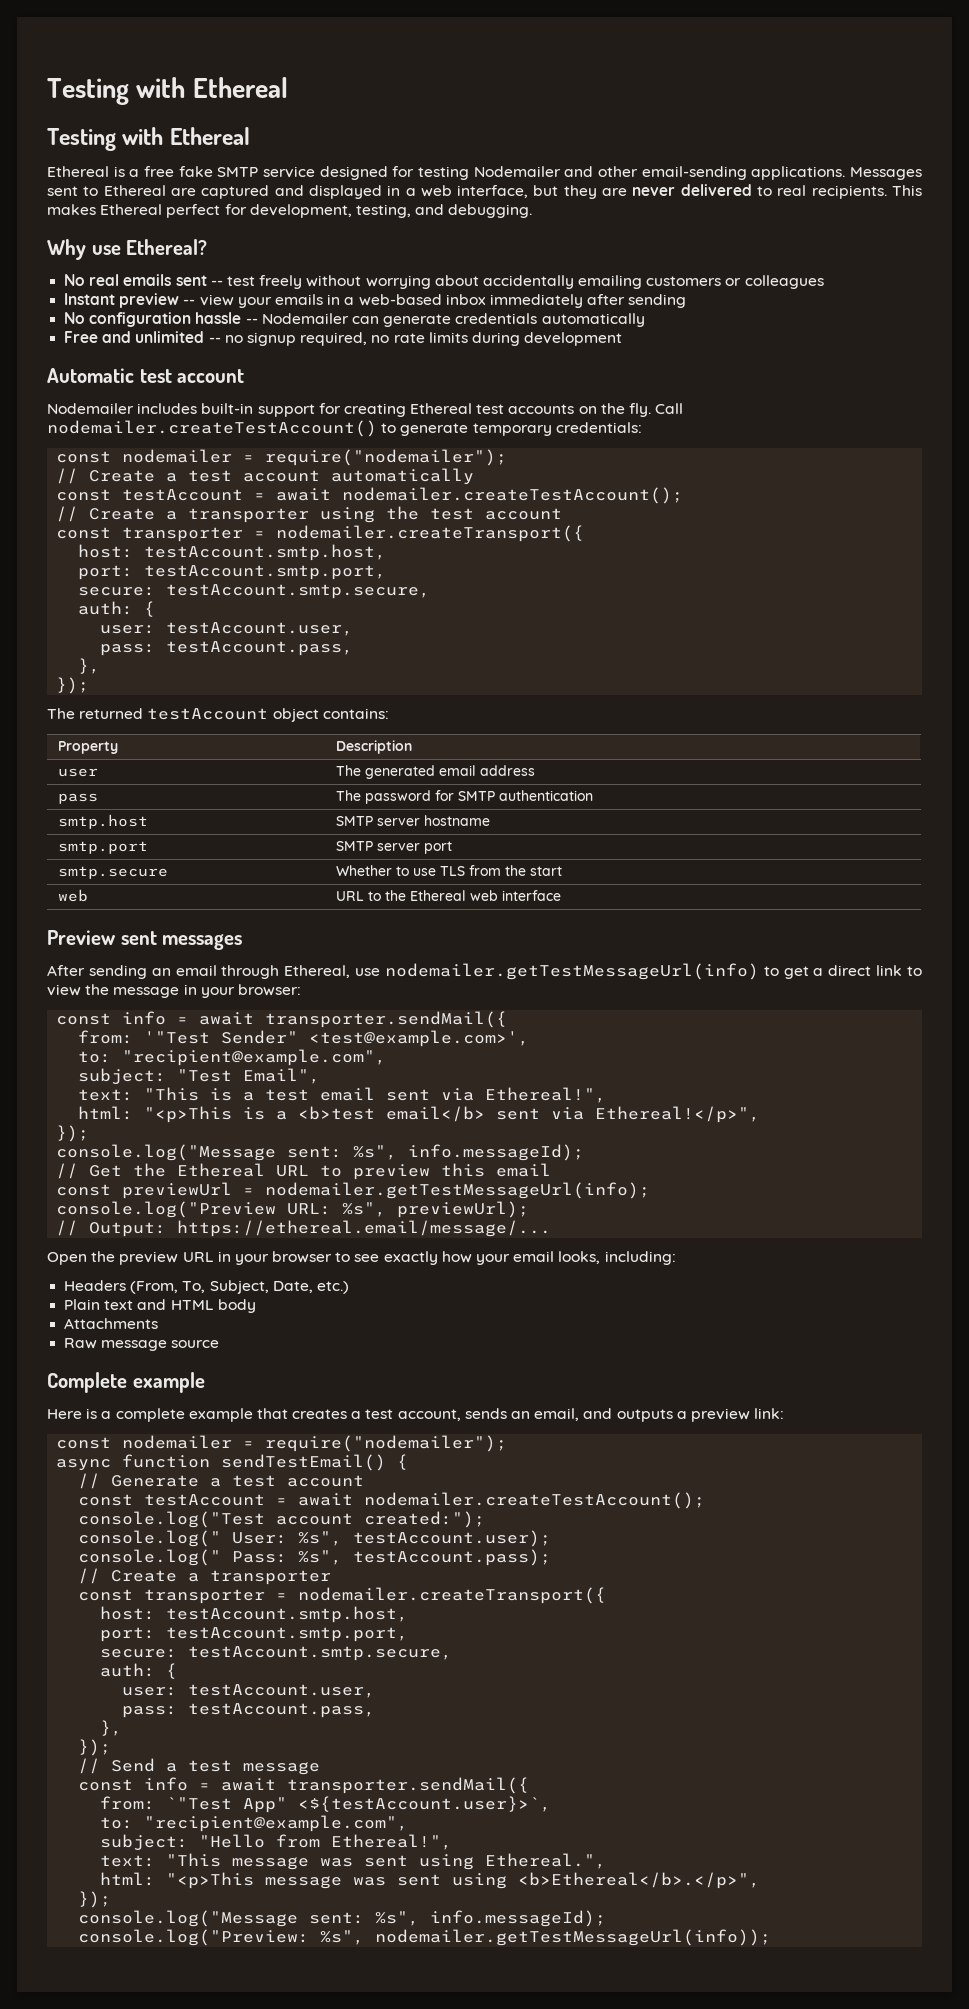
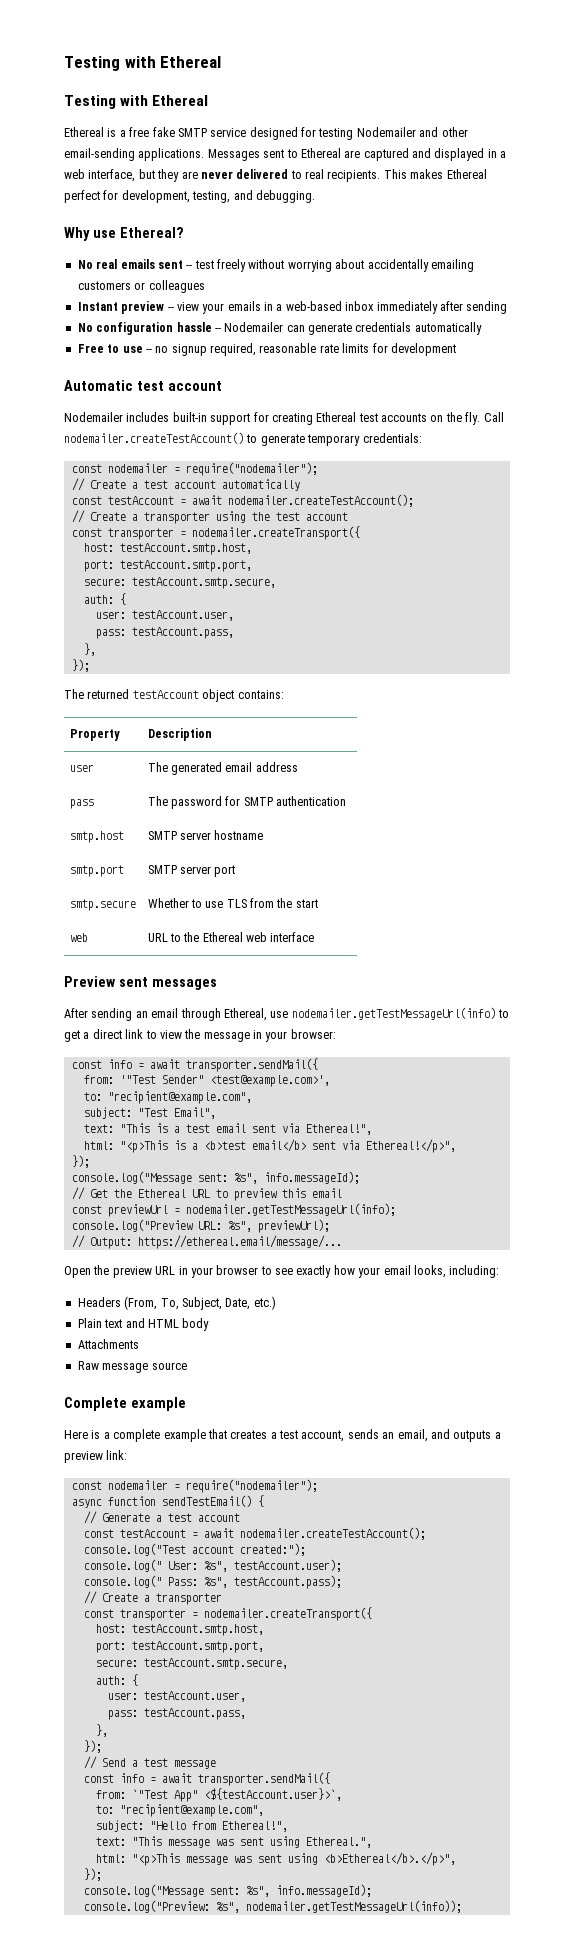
- Free and unlimited -- no signup required, no rate limits during development
+ Free to use -- no signup required, reasonable rate limits for development

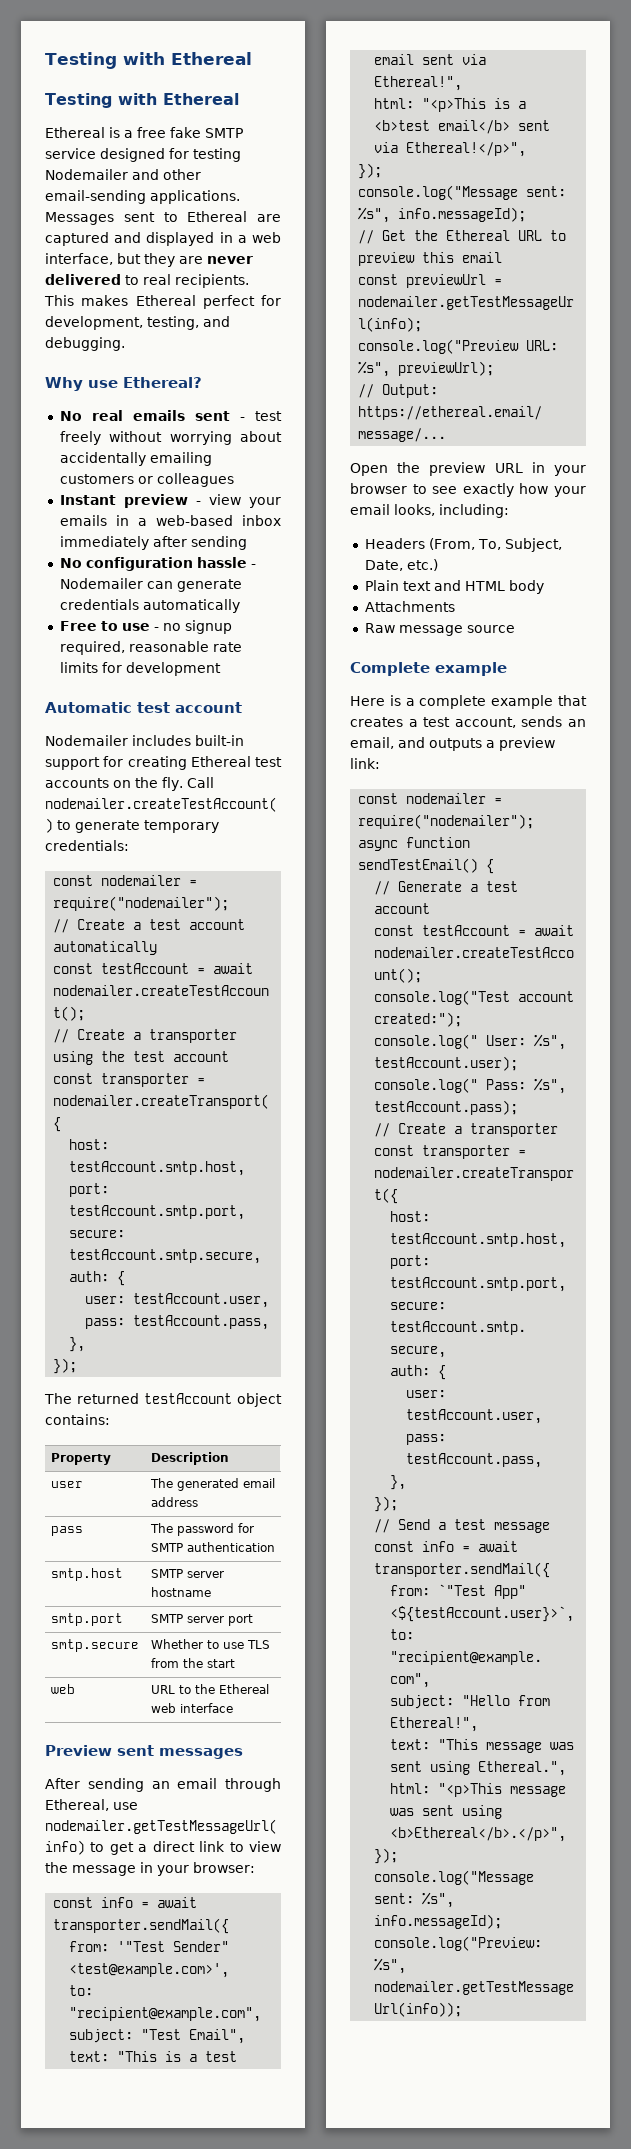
- No real emails sent -- test freely without worrying about accidentally emailing customers or colleagues
+ No real emails sent - test freely without worrying about accidentally emailing customers or colleagues
- Instant preview -- view your emails in a web-based inbox immediately after sending
+ Instant preview - view your emails in a web-based inbox immediately after sending
- No configuration hassle -- Nodemailer can generate credentials automatically
+ No configuration hassle - Nodemailer can generate credentials automatically
- Free to use -- no signup required, reasonable rate limits for development
+ Free to use - no signup required, reasonable rate limits for development

